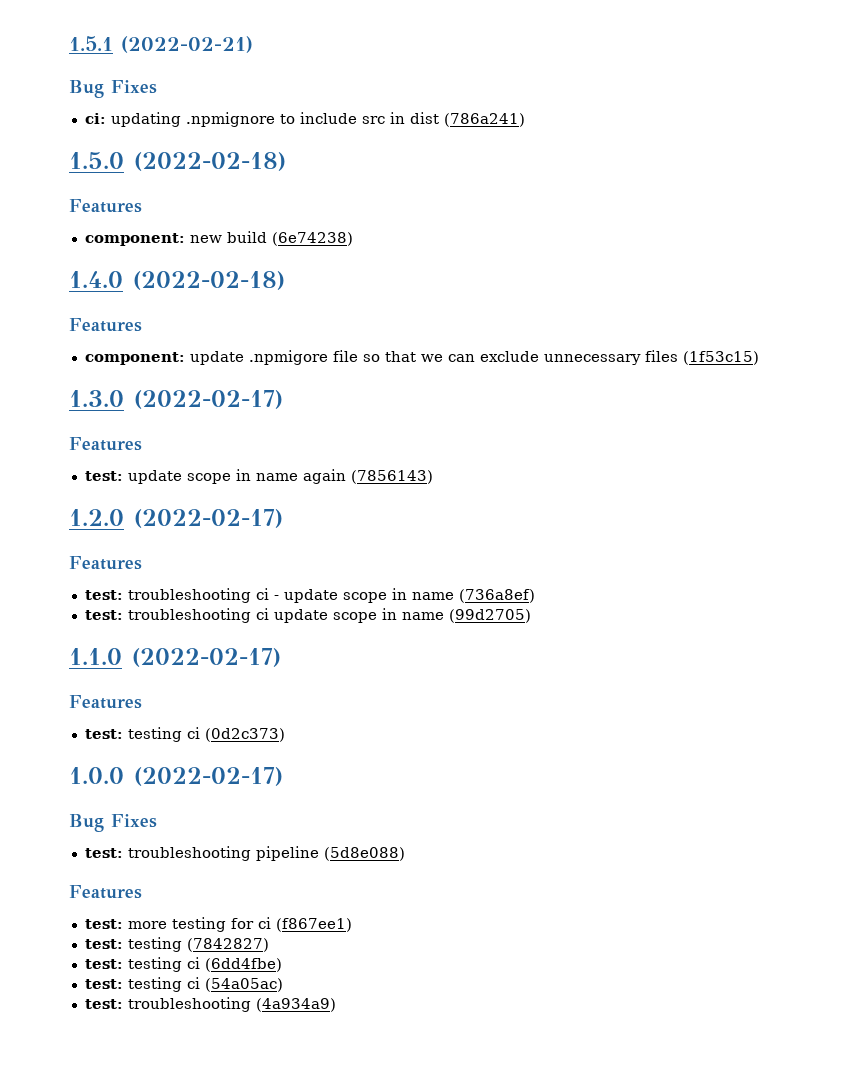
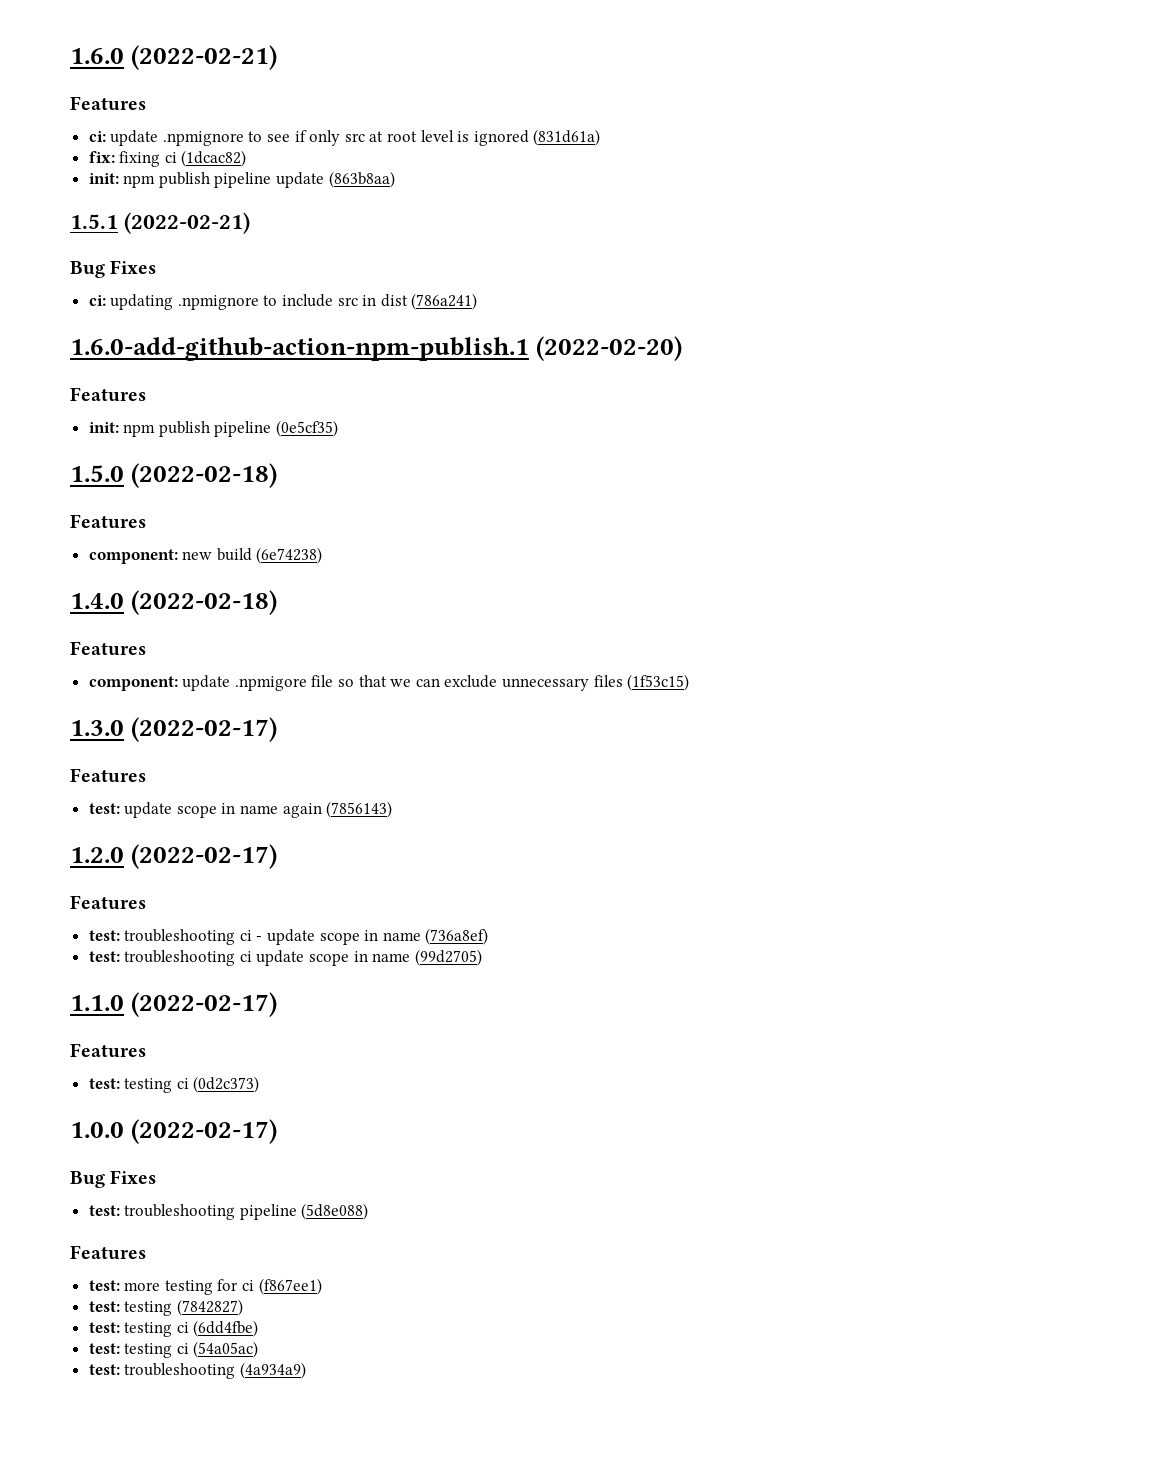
+ 1.6.0 (2022-02-21)
+ Features
+ ci: update .npmignore to see if only src at root level is ignored (831d61a)
+ fix: fixing ci (1dcac82)
+ init: npm publish pipeline update (863b8aa)
+ 1.6.0-add-github-action-npm-publish.1 (2022-02-20)
+ Features
+ init: npm publish pipeline (0e5cf35)

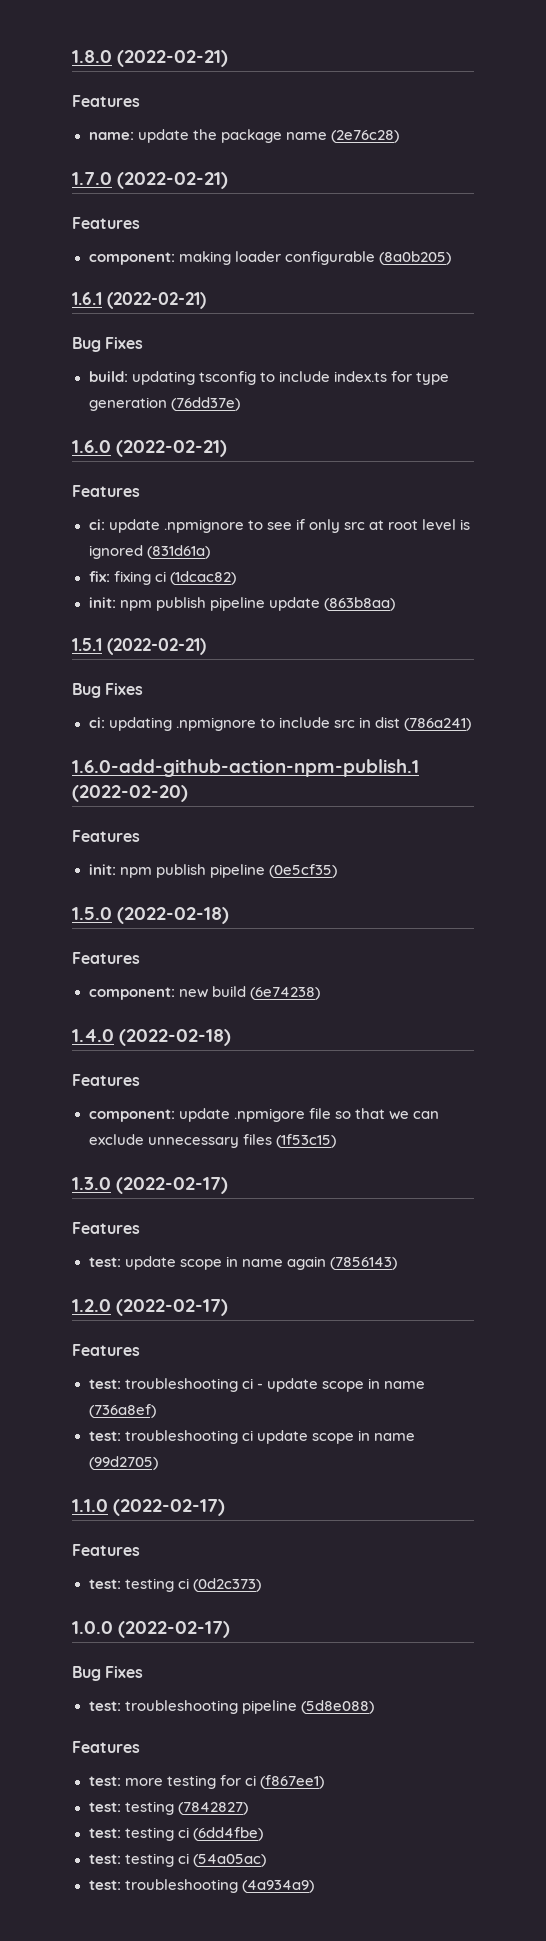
+ 1.8.0 (2022-02-21)
+ Features
+ name: update the package name (2e76c28)
+ 1.7.0 (2022-02-21)
+ Features
+ component: making loader configurable (8a0b205)
+ 1.6.1 (2022-02-21)
+ Bug Fixes
+ build: updating tsconfig to include index.ts for type generation (76dd37e)

